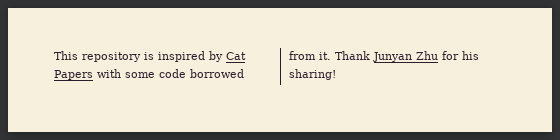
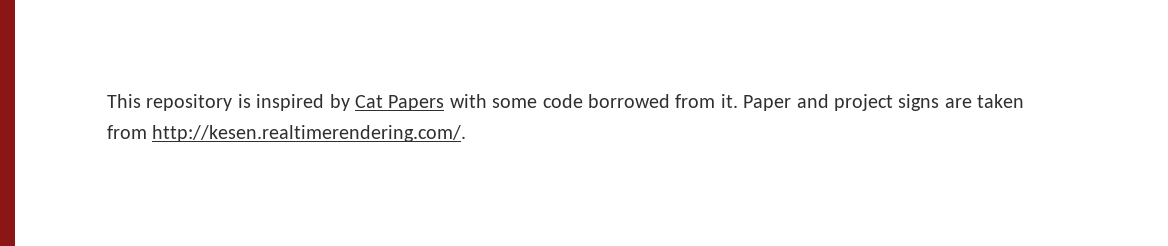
- Thank Junyan Zhu for his sharing!
+ Paper and project signs are taken from http://kesen.realtimerendering.com/.

